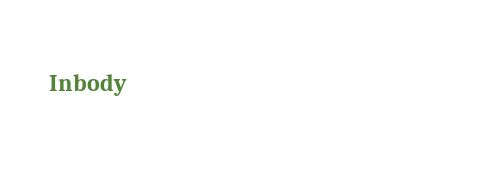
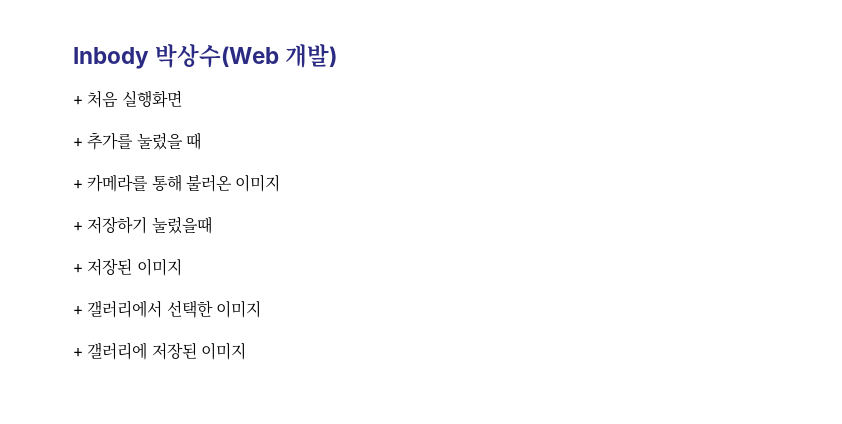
- Inbody
+ Inbody 박상수(Web 개발)
+ + 처음 실행화면
+ + 추가를 눌렀을 때
+ + 카메라를 통해 불러온 이미지
+ + 저장하기 눌렀을때
+ + 저장된 이미지
+ + 갤러리에서 선택한 이미지
+ + 갤러리에 저장된 이미지

